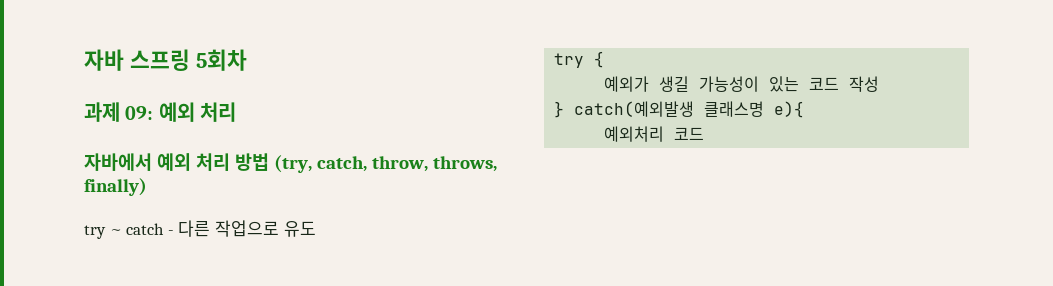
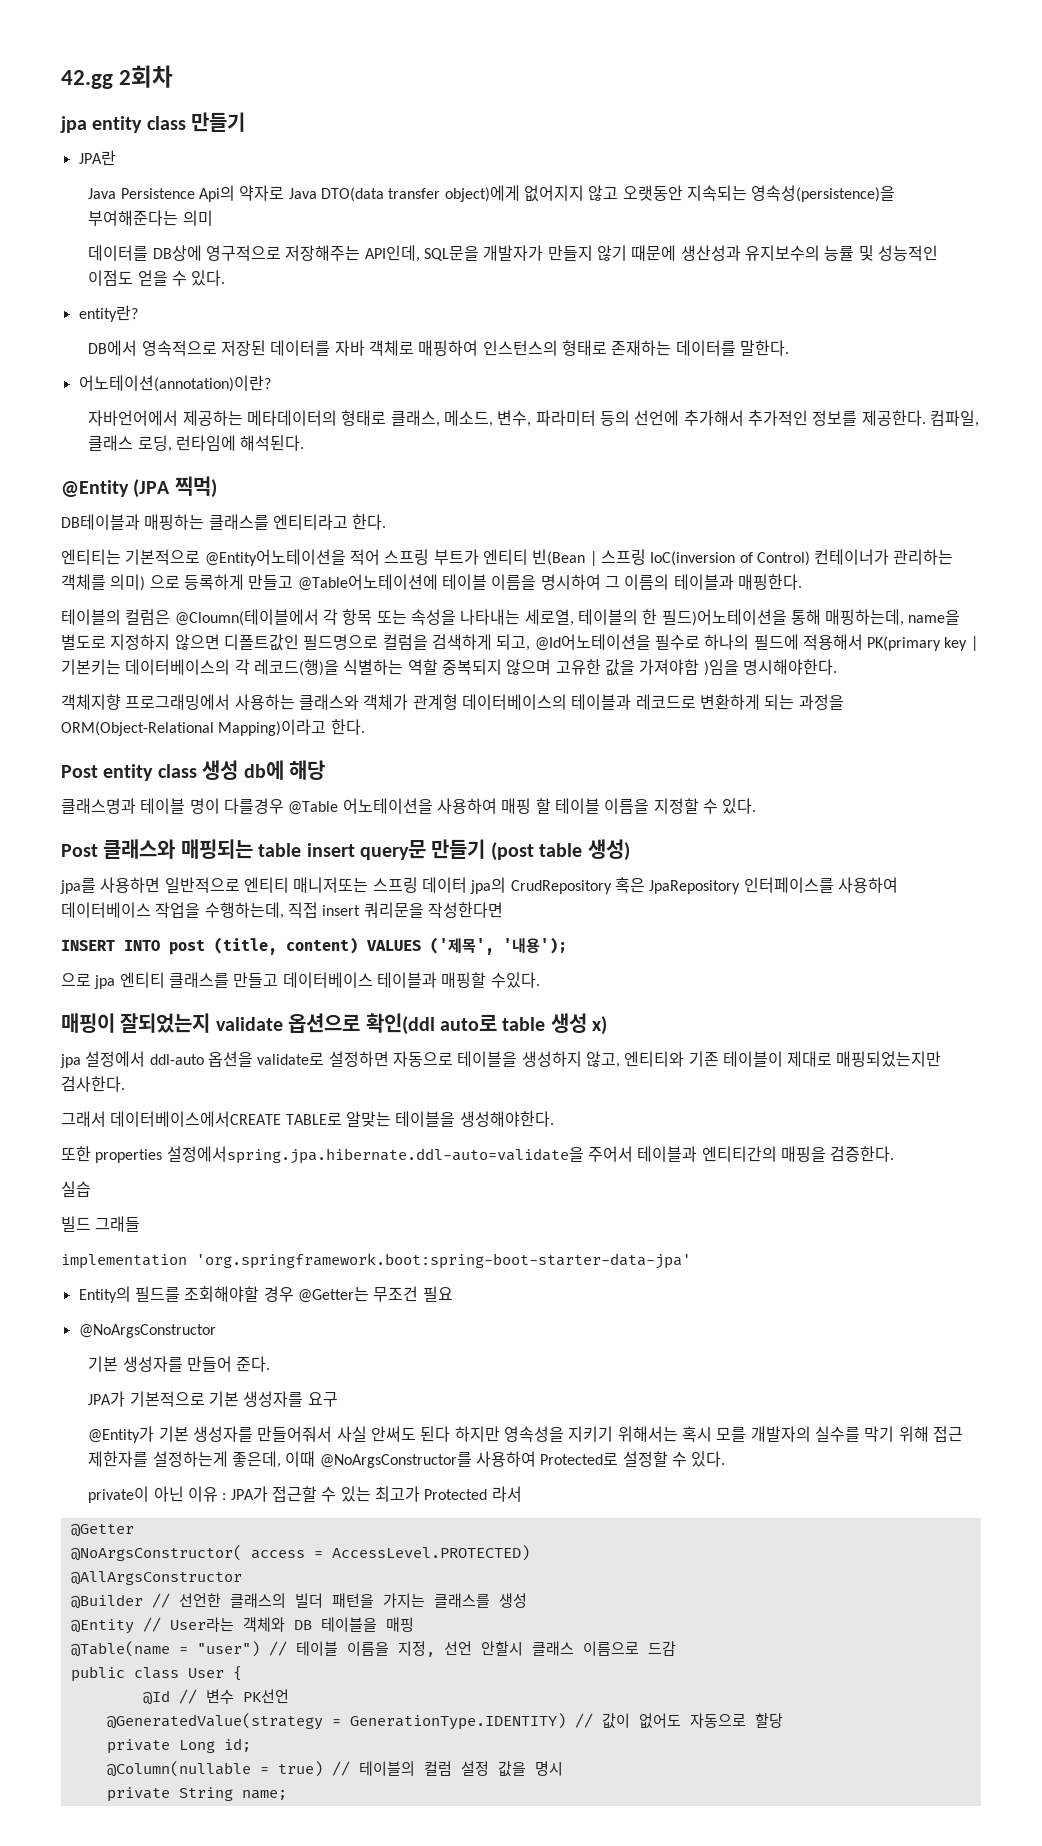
- 자바 스프링 5회차
- 과제 09: 예외 처리
- 자바에서 예외 처리 방법 (try, catch, throw, throws, finally)
- try ~ catch - 다른 작업으로 유도
- try {
- 예외가 생길 가능성이 있는 코드 작성
- } catch(예외발생 클래스명 e){
- 예외처리 코드
+ 42.gg 2회차
+ jpa entity class 만들기
+ JPA란
+ Java Persistence Api의 약자로 Java DTO(data transfer object)에게 없어지지 않고 오랫동안 지속되는 영속성(persistence)을 부여해준다는 의미
+ 데이터를 DB상에 영구적으로 저장해주는 API인데, SQL문을 개발자가 만들지 않기 때문에 생산성과 유지보수의 능률 및 성능적인 이점도 얻을 수 있다.
+ entity란?
+ DB에서 영속적으로 저장된 데이터를 자바 객체로 매핑하여 인스턴스의 형태로 존재하는 데이터를 말한다.
+ 어노테이션(annotation)이란?
+ 자바언어에서 제공하는 메타데이터의 형태로 클래스, 메소드, 변수, 파라미터 등의 선언에 추가해서 추가적인 정보를 제공한다. 컴파일, 클래스 로딩, 런타임에 해석된다.
+ @Entity (JPA 찍먹)
+ DB테이블과 매핑하는 클래스를 엔티티라고 한다.
+ 엔티티는 기본적으로 @Entity어노테이션을 적어 스프링 부트가 엔티티 빈(Bean | 스프링 IoC(inversion of Control) 컨테이너가 관리하는 객체를 의미) 으로 등록하게 만들고 @Table어노테이션에 테이블 이름을 명시하여 그 이름의 테이블과 매핑한다.
+ 테이블의 컬럼은 @Cloumn(테이블에서 각 항목 또는 속성을 나타내는 세로열, 테이블의 한 필드)어노테이션을 통해 매핑하는데, name을 별도로 지정하지 않으면 디폴트값인 필드명으로 컬럼을 검색하게 되고, @Id어노테이션을 필수로 하나의 필드에 적용해서 PK(primary key | 기본키는 데이터베이스의 각 레코드(행)을 식별하는 역할 중복되지 않으며 고유한 값을 가져야함 )임을 명시해야한다.
+ 객체지향 프로그래밍에서 사용하는 클래스와 객체가 관계형 데이터베이스의 테이블과 레코드로 변환하게 되는 과정을 ORM(Object-Relational Mapping)이라고 한다.
+ Post entity class 생성 db에 해당
+ 클래스명과 테이블 명이 다를경우 @Table 어노테이션을 사용하여 매핑 할 테이블 이름을 지정할 수 있다.
+ Post 클래스와 매핑되는 table insert query문 만들기 (post table 생성)
+ jpa를 사용하면 일반적으로 엔티티 매니저또는 스프링 데이터 jpa의 CrudRepository 혹은 JpaRepository 인터페이스를 사용하여 데이터베이스 작업을 수행하는데, 직접 insert 쿼리문을 작성한다면
+ INSERT INTO post (title, content) VALUES ('제목', '내용');
+ 으로 jpa 엔티티 클래스를 만들고 데이터베이스 테이블과 매핑할 수있다.
+ 매핑이 잘되었는지 validate 옵션으로 확인(ddl auto로 table 생성 x)
+ jpa 설정에서 ddl-auto 옵션을 validate로 설정하면 자동으로 테이블을 생성하지 않고, 엔티티와 기존 테이블이 제대로 매핑되었는지만 검사한다.
+ 그래서 데이터베이스에서CREATE TABLE로 알맞는 테이블을 생성해야한다.
+ 또한 properties 설정에서spring.jpa.hibernate.ddl-auto=validate을 주어서 테이블과 엔티티간의 매핑을 검증한다.
+ 실습
+ 빌드 그래들
+ implementation 'org.springframework.boot:spring-boot-starter-data-jpa'
+ Entity의 필드를 조회해야할 경우 @Getter는 무조건 필요
+ @NoArgsConstructor
+ 기본 생성자를 만들어 준다.
+ JPA가 기본적으로 기본 생성자를 요구
+ @Entity가 기본 생성자를 만들어줘서 사실 안써도 된다 하지만 영속성을 지키기 위해서는 혹시 모를 개발자의 실수를 막기 위해 접근 제한자를 설정하는게 좋은데, 이때 @NoArgsConstructor를 사용하여 Protected로 설정할 수 있다.
+ private이 아닌 이유 : JPA가 접근할 수 있는 최고가 Protected 라서
+ @Getter
+ @NoArgsConstructor( access = AccessLevel.PROTECTED)
+ @AllArgsConstructor
+ @Builder // 선언한 클래스의 빌더 패턴을 가지는 클래스를 생성
+ @Entity // User라는 객체와 DB 테이블을 매핑
+ @Table(name = "user") // 테이블 이름을 지정, 선언 안할시 클래스 이름으로 드감
+ public class User {
+ @Id // 변수 PK선언
+ @GeneratedValue(strategy = GenerationType.IDENTITY) // 값이 없어도 자동으로 할당
+ private Long id;
+ @Column(nullable = true) // 테이블의 컬럼 설정 값을 명시
+ private String name;

